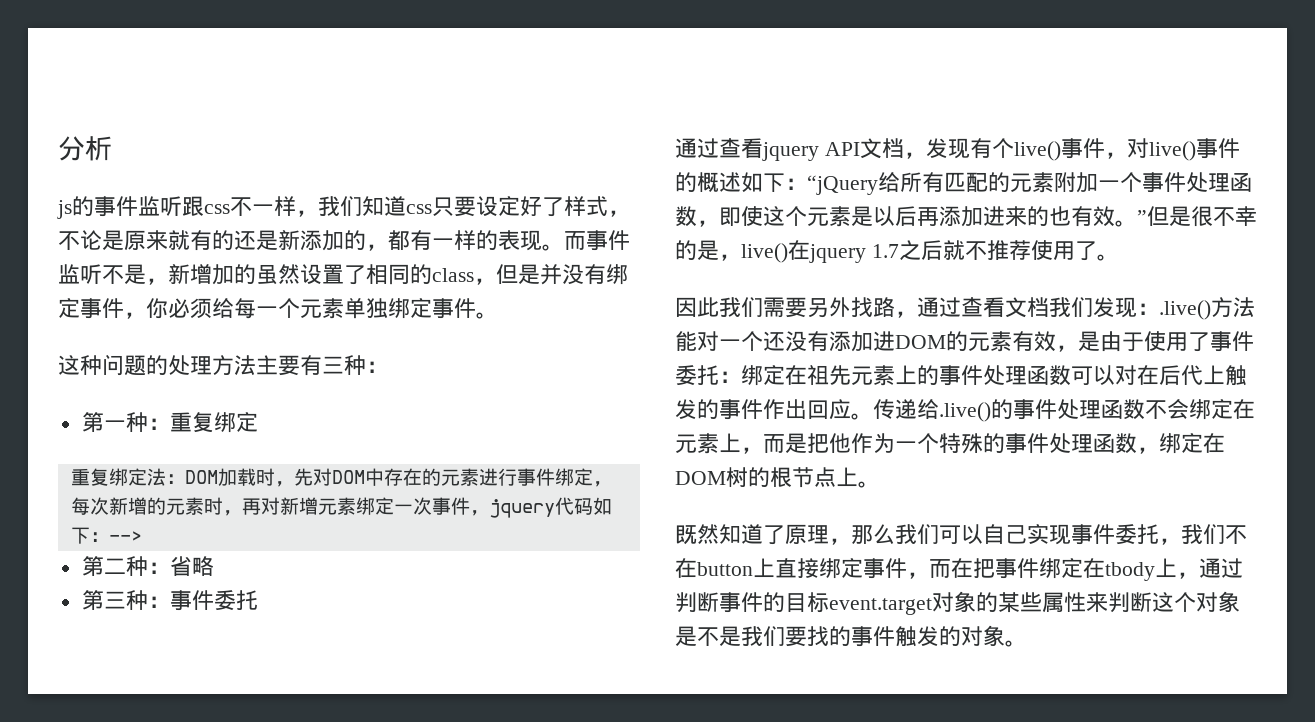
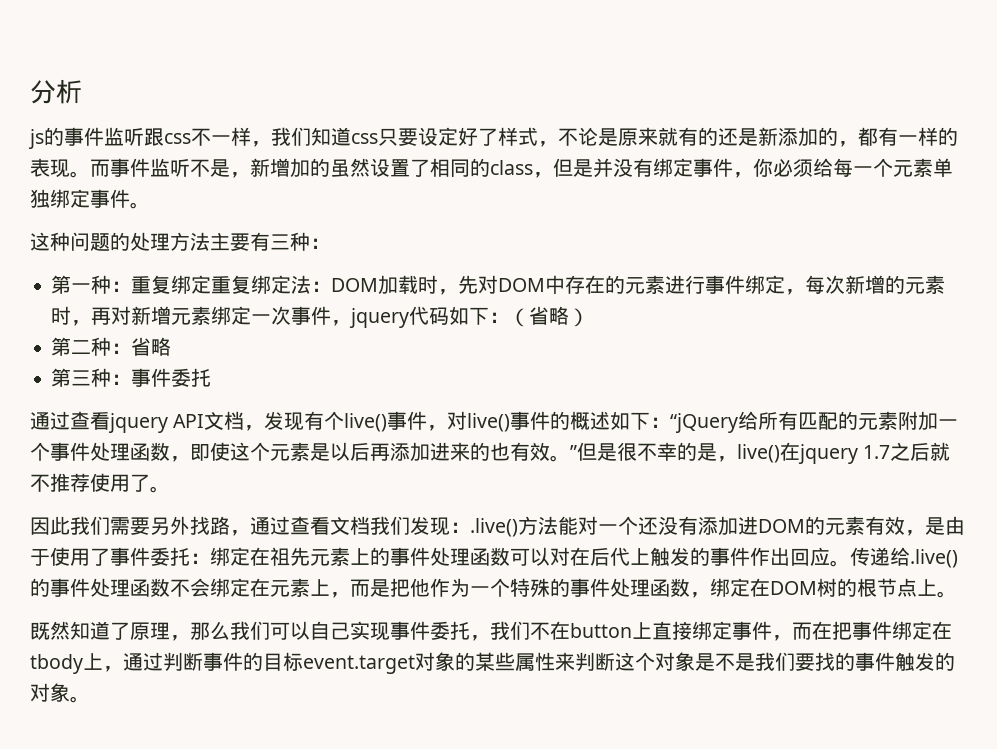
- 第一种：重复绑定
- 重复绑定法：DOM加载时，先对DOM中存在的元素进行事件绑定，每次新增的元素时，再对新增元素绑定一次事件，jquery代码如下：-->
+ 第一种：重复绑定重复绑定法：DOM加载时，先对DOM中存在的元素进行事件绑定，每次新增的元素时，再对新增元素绑定一次事件，jquery代码如下：（省略）

